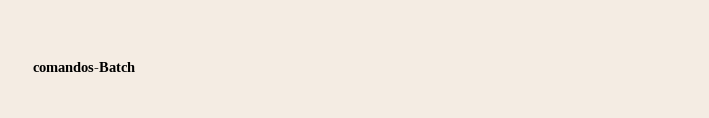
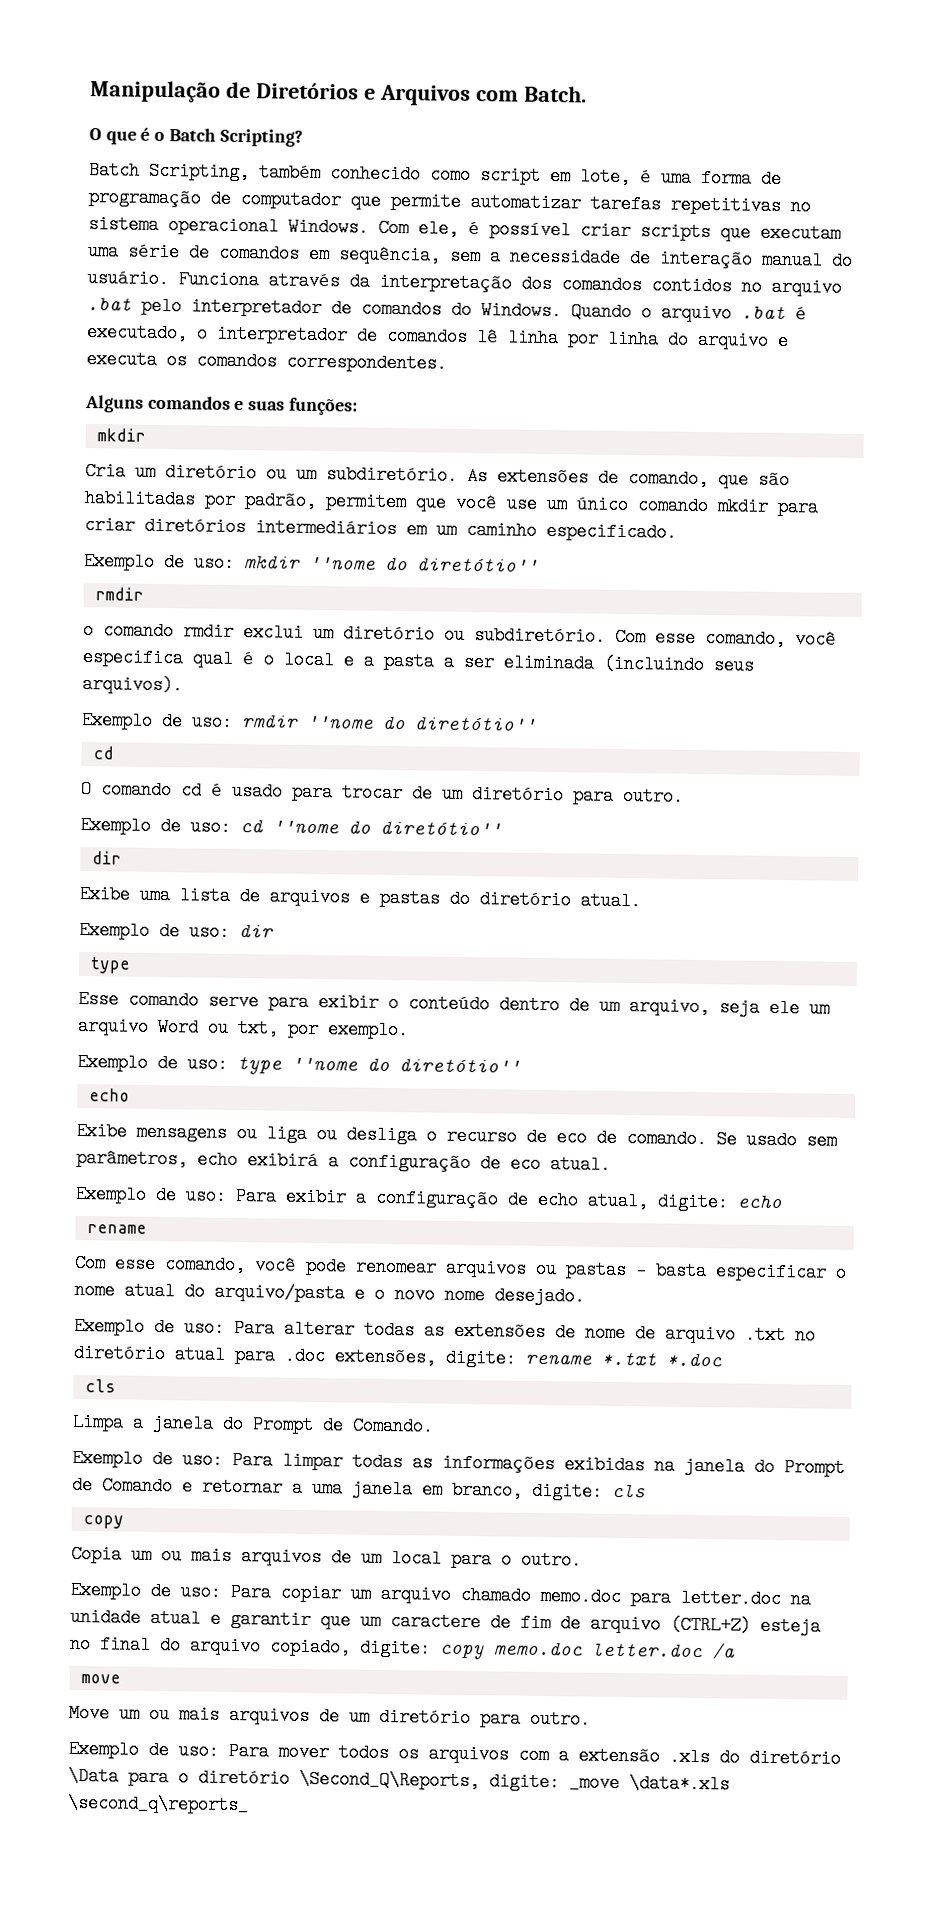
- comandos-Batch
+ Manipulação de Diretórios e Arquivos com Batch.
+ O que é o Batch Scripting?
+ Batch Scripting, também conhecido como script em lote, é uma forma de programação de computador que permite automatizar tarefas repetitivas no sistema operacional Windows. Com ele, é possível criar scripts que executam uma série de comandos em sequência, sem a necessidade de interação manual do usuário. Funciona através da interpretação dos comandos contidos no arquivo .bat pelo interpretador de comandos do Windows. Quando o arquivo .bat é executado, o interpretador de comandos lê linha por linha do arquivo e executa os comandos correspondentes.
+ Alguns comandos e suas funções:
+ mkdir
+ Cria um diretório ou um subdiretório. As extensões de comando, que são habilitadas por padrão, permitem que você use um único comando mkdir para criar diretórios intermediários em um caminho especificado.
+ Exemplo de uso: mkdir ''nome do diretótio''
+ rmdir
+ o comando rmdir exclui um diretório ou subdiretório. Com esse comando, você especifica qual é o local e a pasta a ser eliminada (incluindo seus arquivos).
+ Exemplo de uso: rmdir ''nome do diretótio''
+ cd
+ O comando cd é usado para trocar de um diretório para outro.
+ Exemplo de uso: cd ''nome do diretótio''
+ dir
+ Exibe uma lista de arquivos e pastas do diretório atual.
+ Exemplo de uso: dir
+ type
+ Esse comando serve para exibir o conteúdo dentro de um arquivo, seja ele um arquivo Word ou txt, por exemplo.
+ Exemplo de uso: type ''nome do diretótio''
+ echo
+ Exibe mensagens ou liga ou desliga o recurso de eco de comando. Se usado sem parâmetros, echo exibirá a configuração de eco atual.
+ Exemplo de uso: Para exibir a configuração de echo atual, digite: echo
+ rename
+ Com esse comando, você pode renomear arquivos ou pastas - basta especificar o nome atual do arquivo/pasta e o novo nome desejado.
+ Exemplo de uso: Para alterar todas as extensões de nome de arquivo .txt no diretório atual para .doc extensões, digite: rename *.txt *.doc
+ cls
+ Limpa a janela do Prompt de Comando.
+ Exemplo de uso: Para limpar todas as informações exibidas na janela do Prompt de Comando e retornar a uma janela em branco, digite: cls
+ copy
+ Copia um ou mais arquivos de um local para o outro.
+ Exemplo de uso: Para copiar um arquivo chamado memo.doc para letter.doc na unidade atual e garantir que um caractere de fim de arquivo (CTRL+Z) esteja no final do arquivo copiado, digite: copy memo.doc letter.doc /a
+ move
+ Move um ou mais arquivos de um diretório para outro.
+ Exemplo de uso: Para mover todos os arquivos com a extensão .xls do diretório \Data para o diretório \Second_Q\Reports, digite: _move \data*.xls \second_q\reports_

